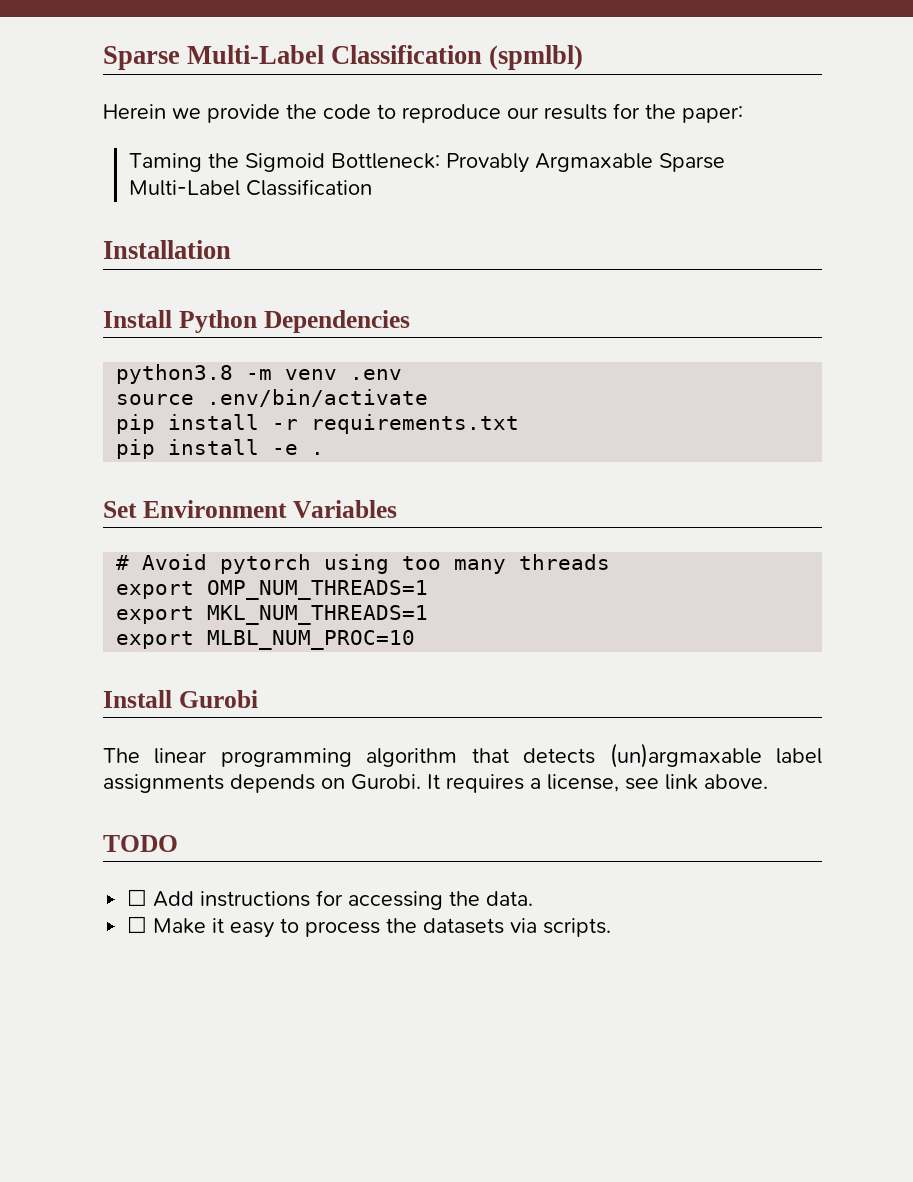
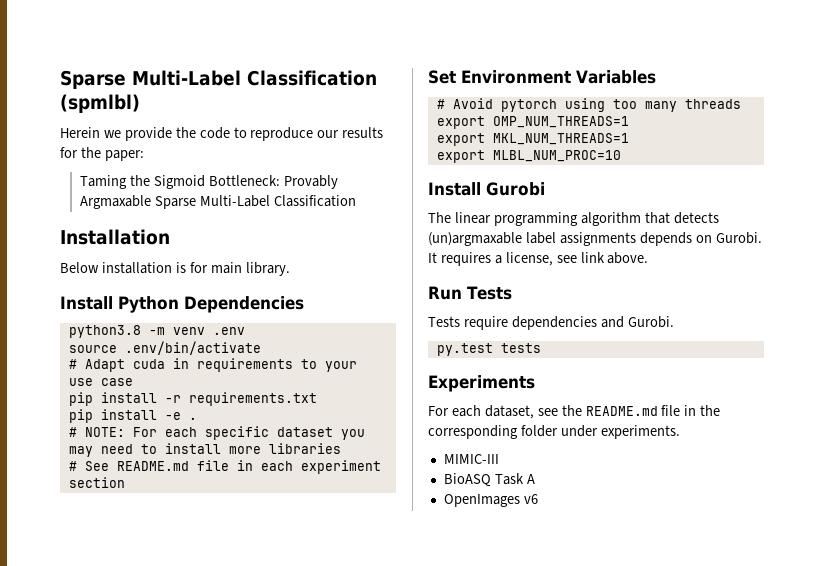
+ Below installation is for main library.
+ # Adapt cuda in requirements to your use case
+ # NOTE: For each specific dataset you may need to install more libraries
+ # See README.md file in each experiment section
- TODO
- ☐ Add instructions for accessing the data.
- ☐ Make it easy to process the datasets via scripts.
+ Run Tests
+ Tests require dependencies and Gurobi.
+ py.test tests
+ Experiments
+ For each dataset, see the README.md file in the corresponding folder under experiments.
+ MIMIC-III
+ BioASQ Task A
+ OpenImages v6

